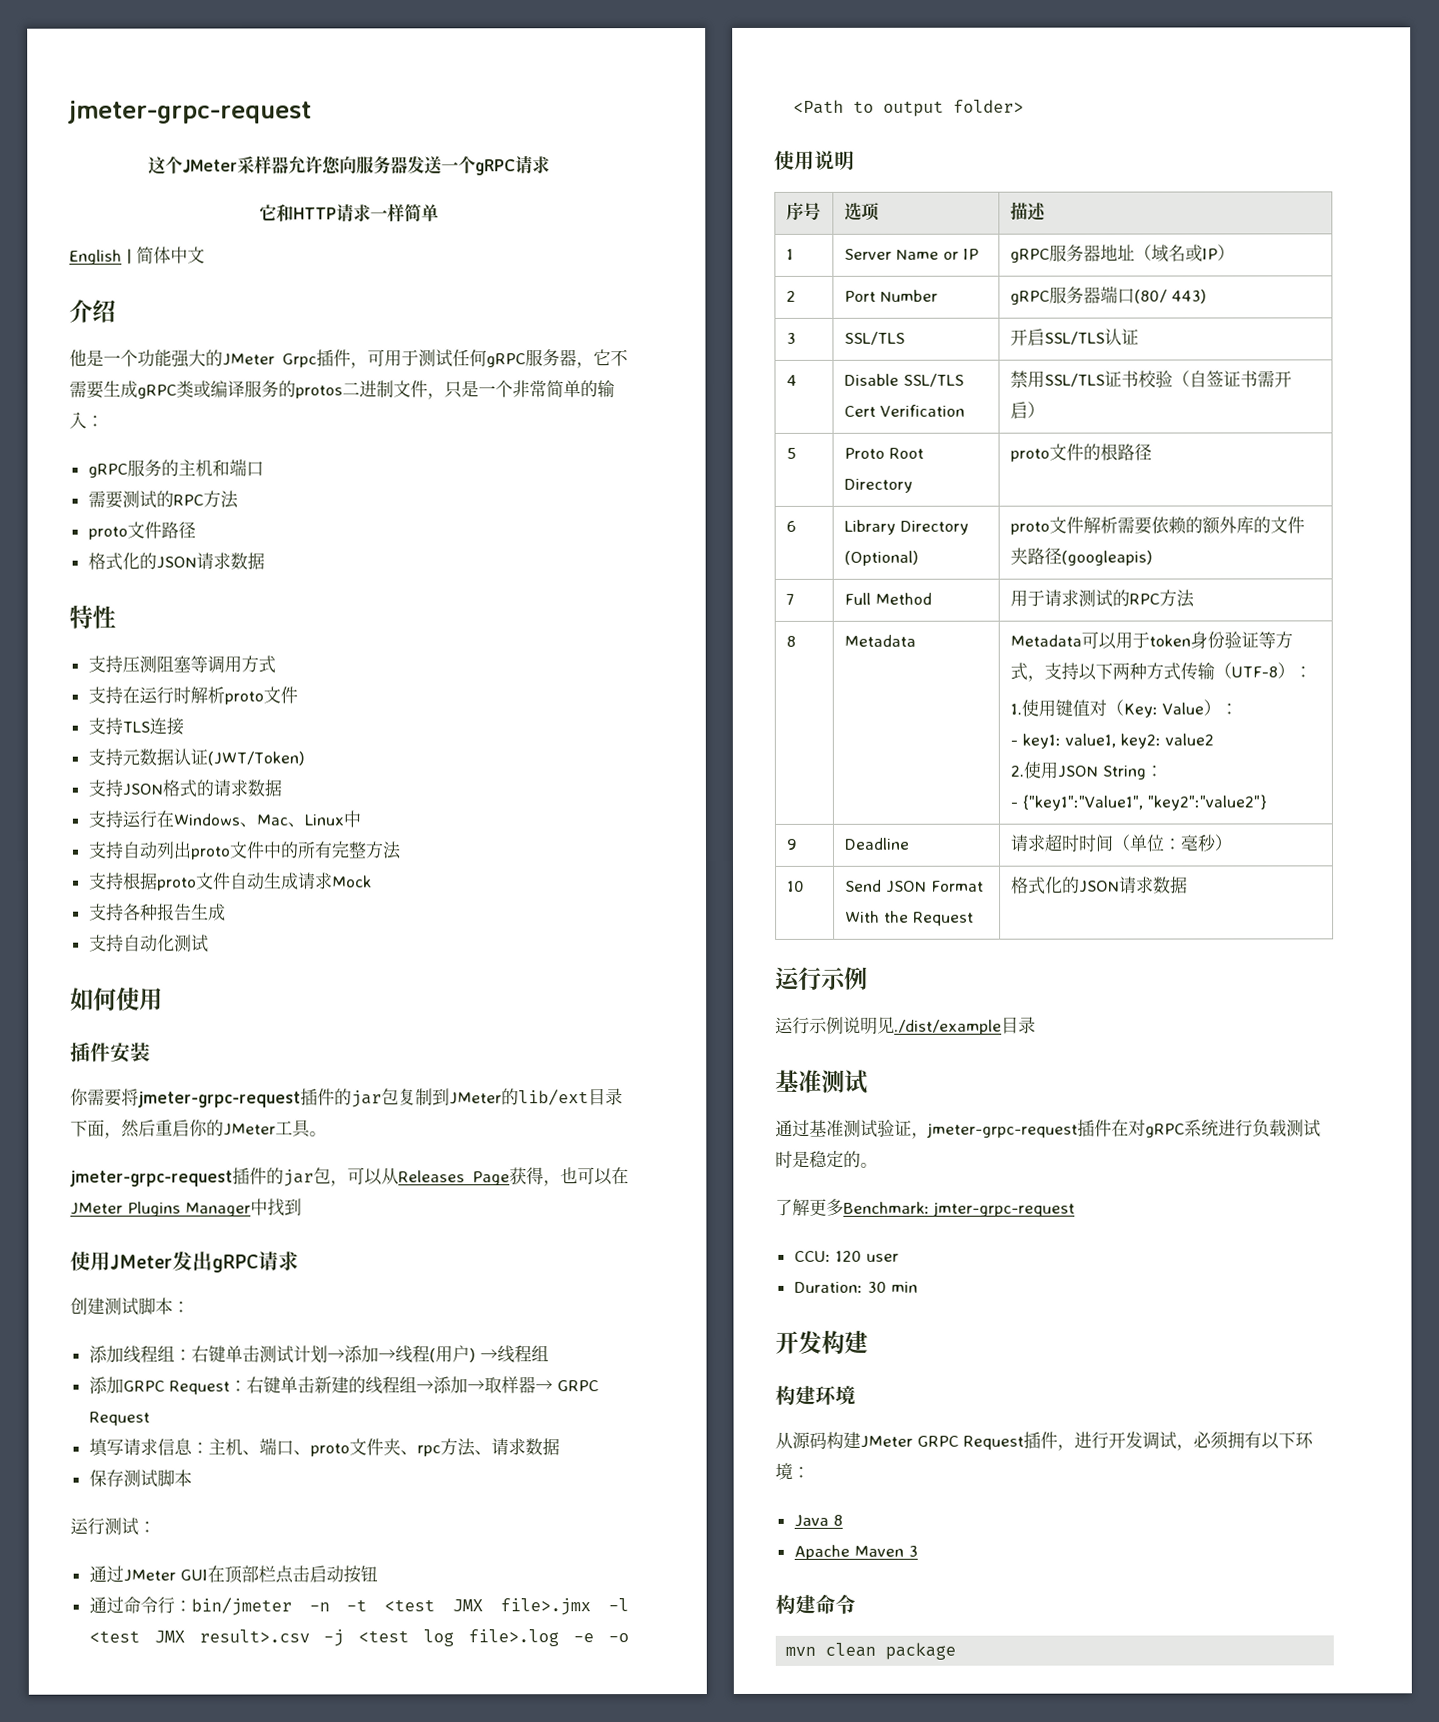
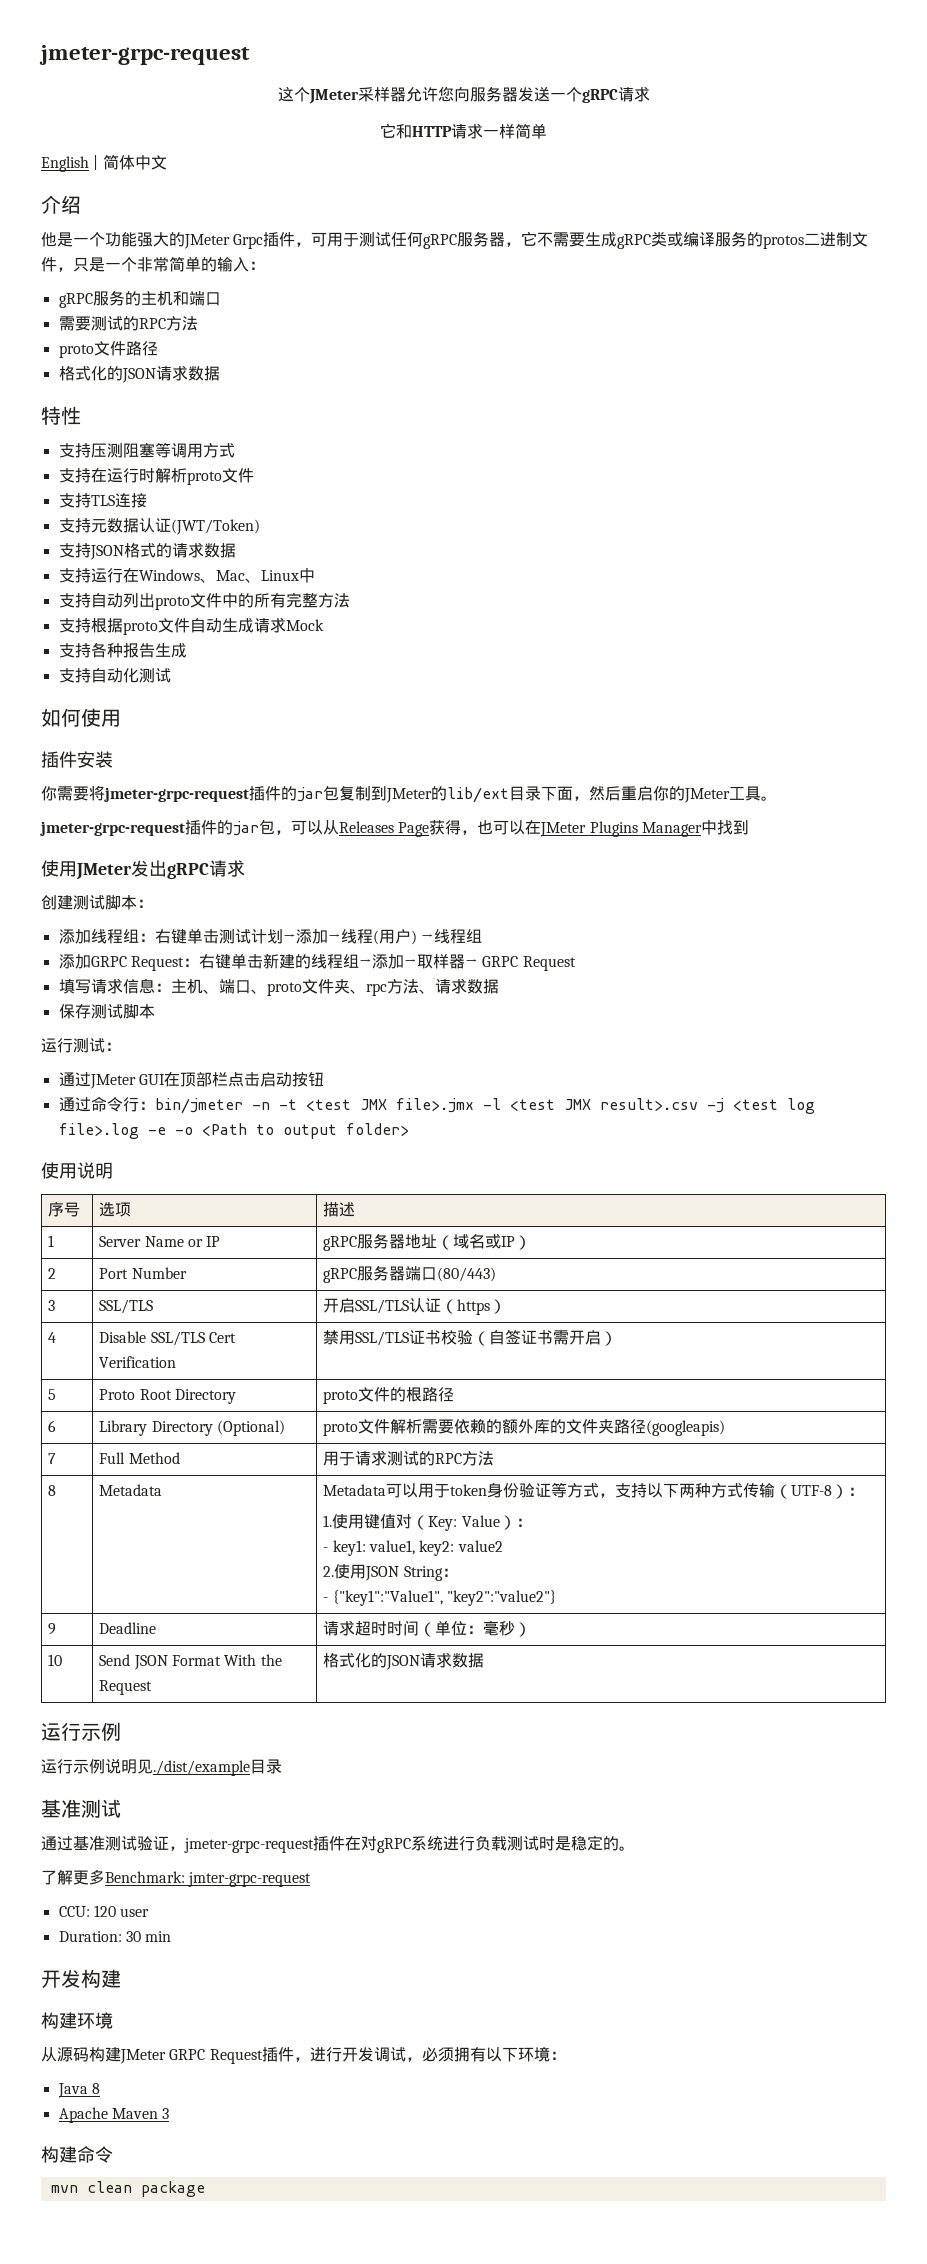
- 2 | Port Number | gRPC服务器端口(80/ 443)
+ 2 | Port Number | gRPC服务器端口(80/443)
- 3 | SSL/TLS | 开启SSL/TLS认证
+ 3 | SSL/TLS | 开启SSL/TLS认证（https）

